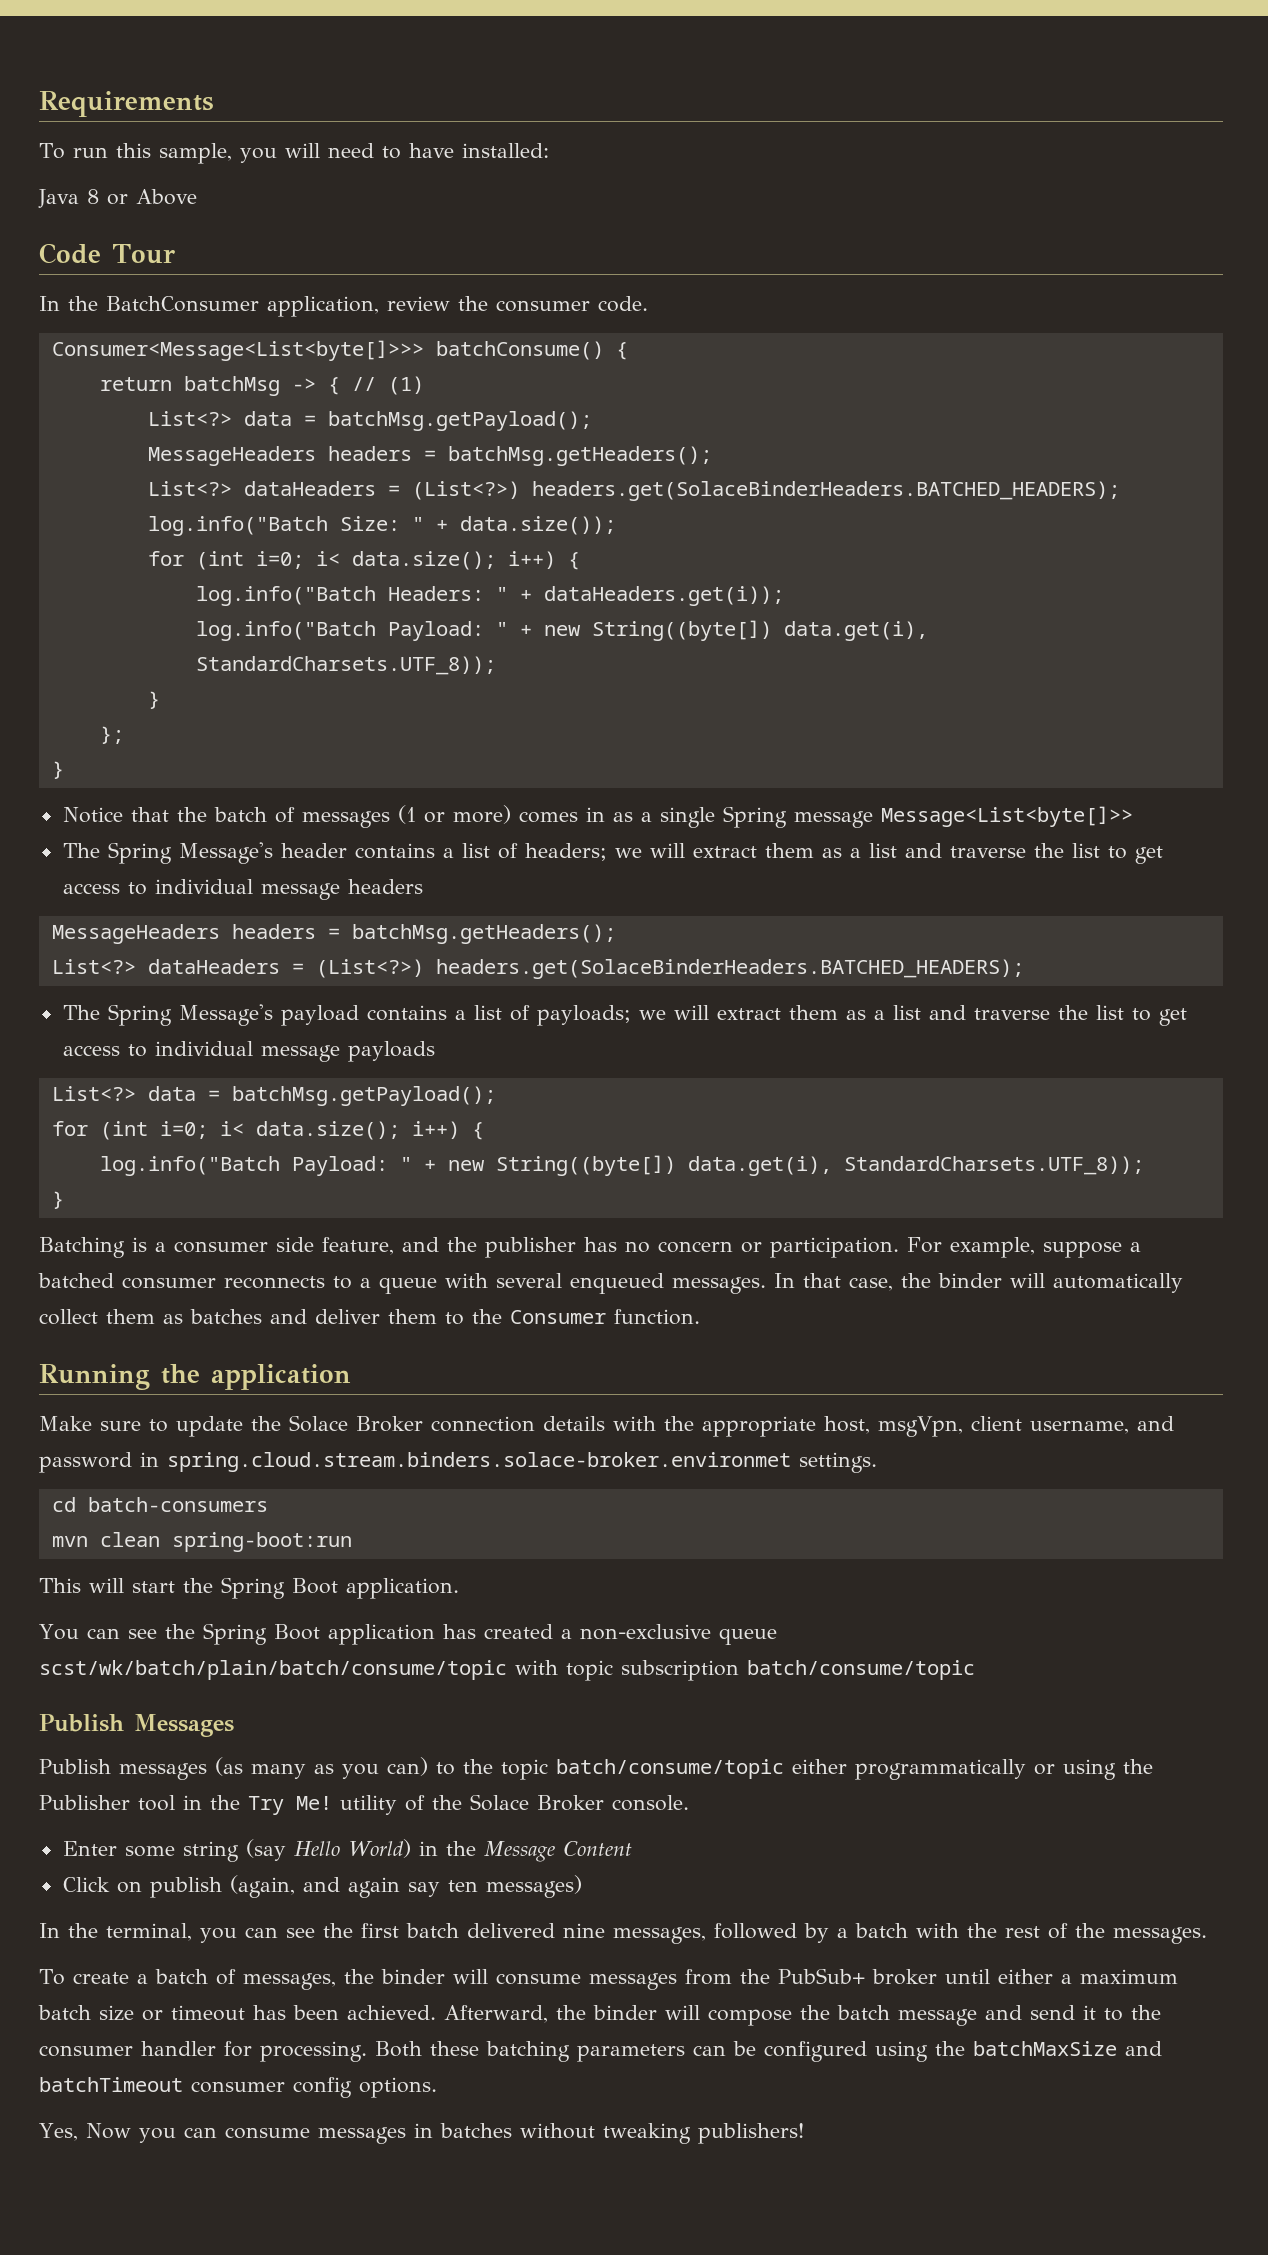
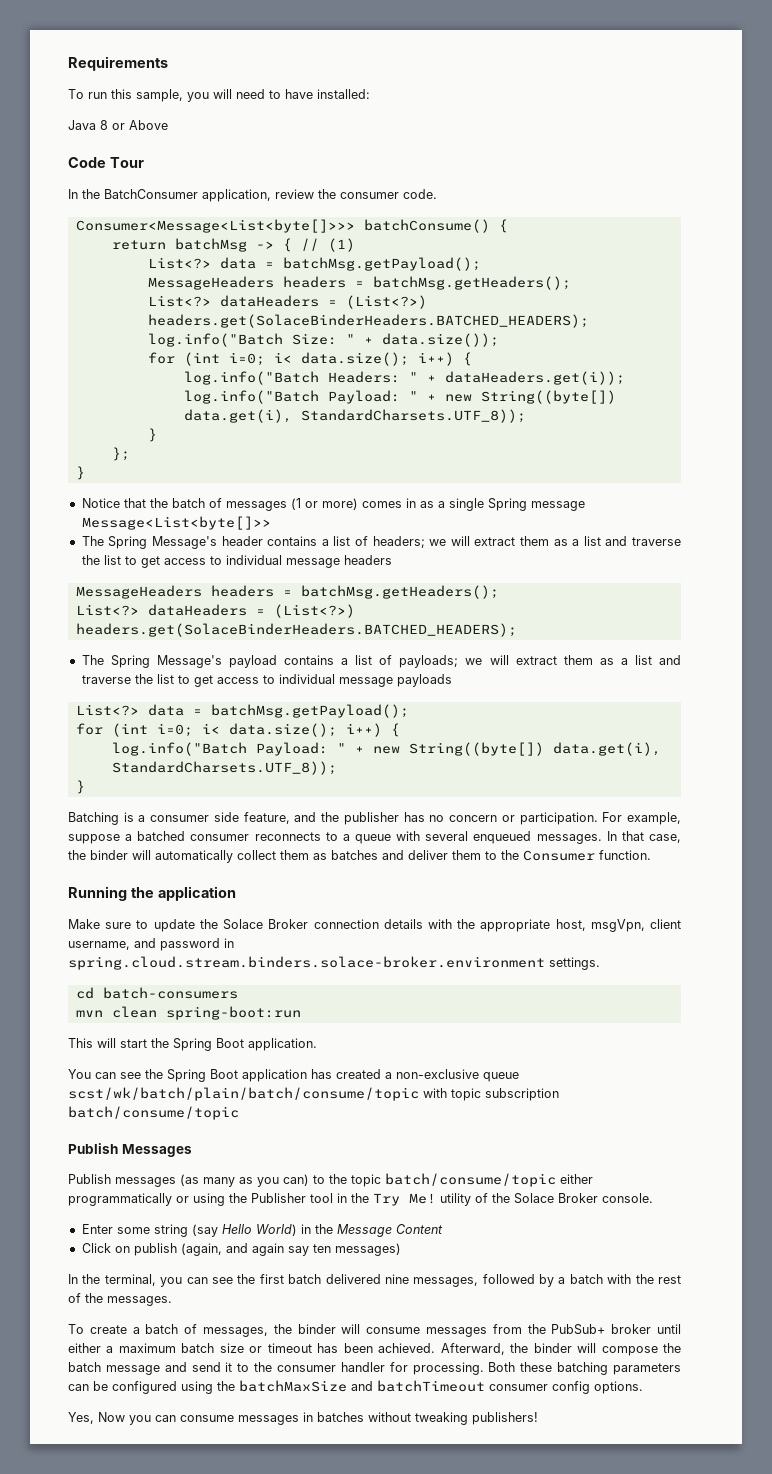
- Make sure to update the Solace Broker connection details with the appropriate host, msgVpn, client username, and password in spring.cloud.stream.binders.solace-broker.environmet settings.
+ Make sure to update the Solace Broker connection details with the appropriate host, msgVpn, client username, and password in spring.cloud.stream.binders.solace-broker.environment settings.

